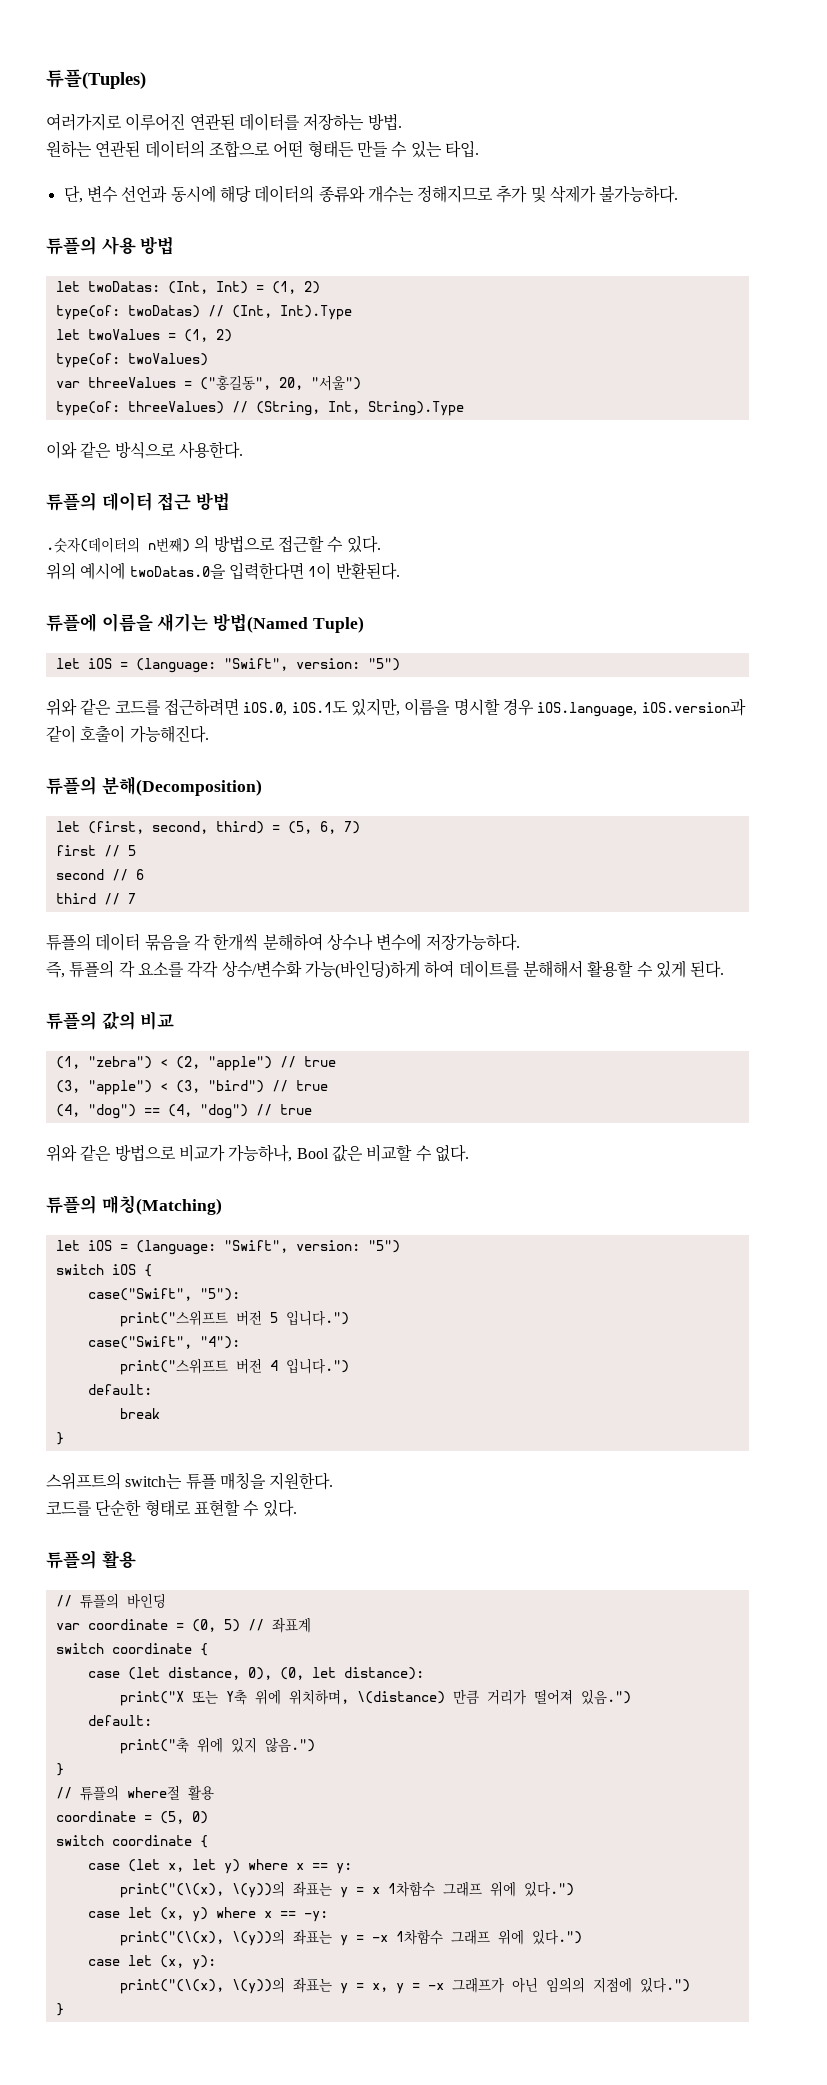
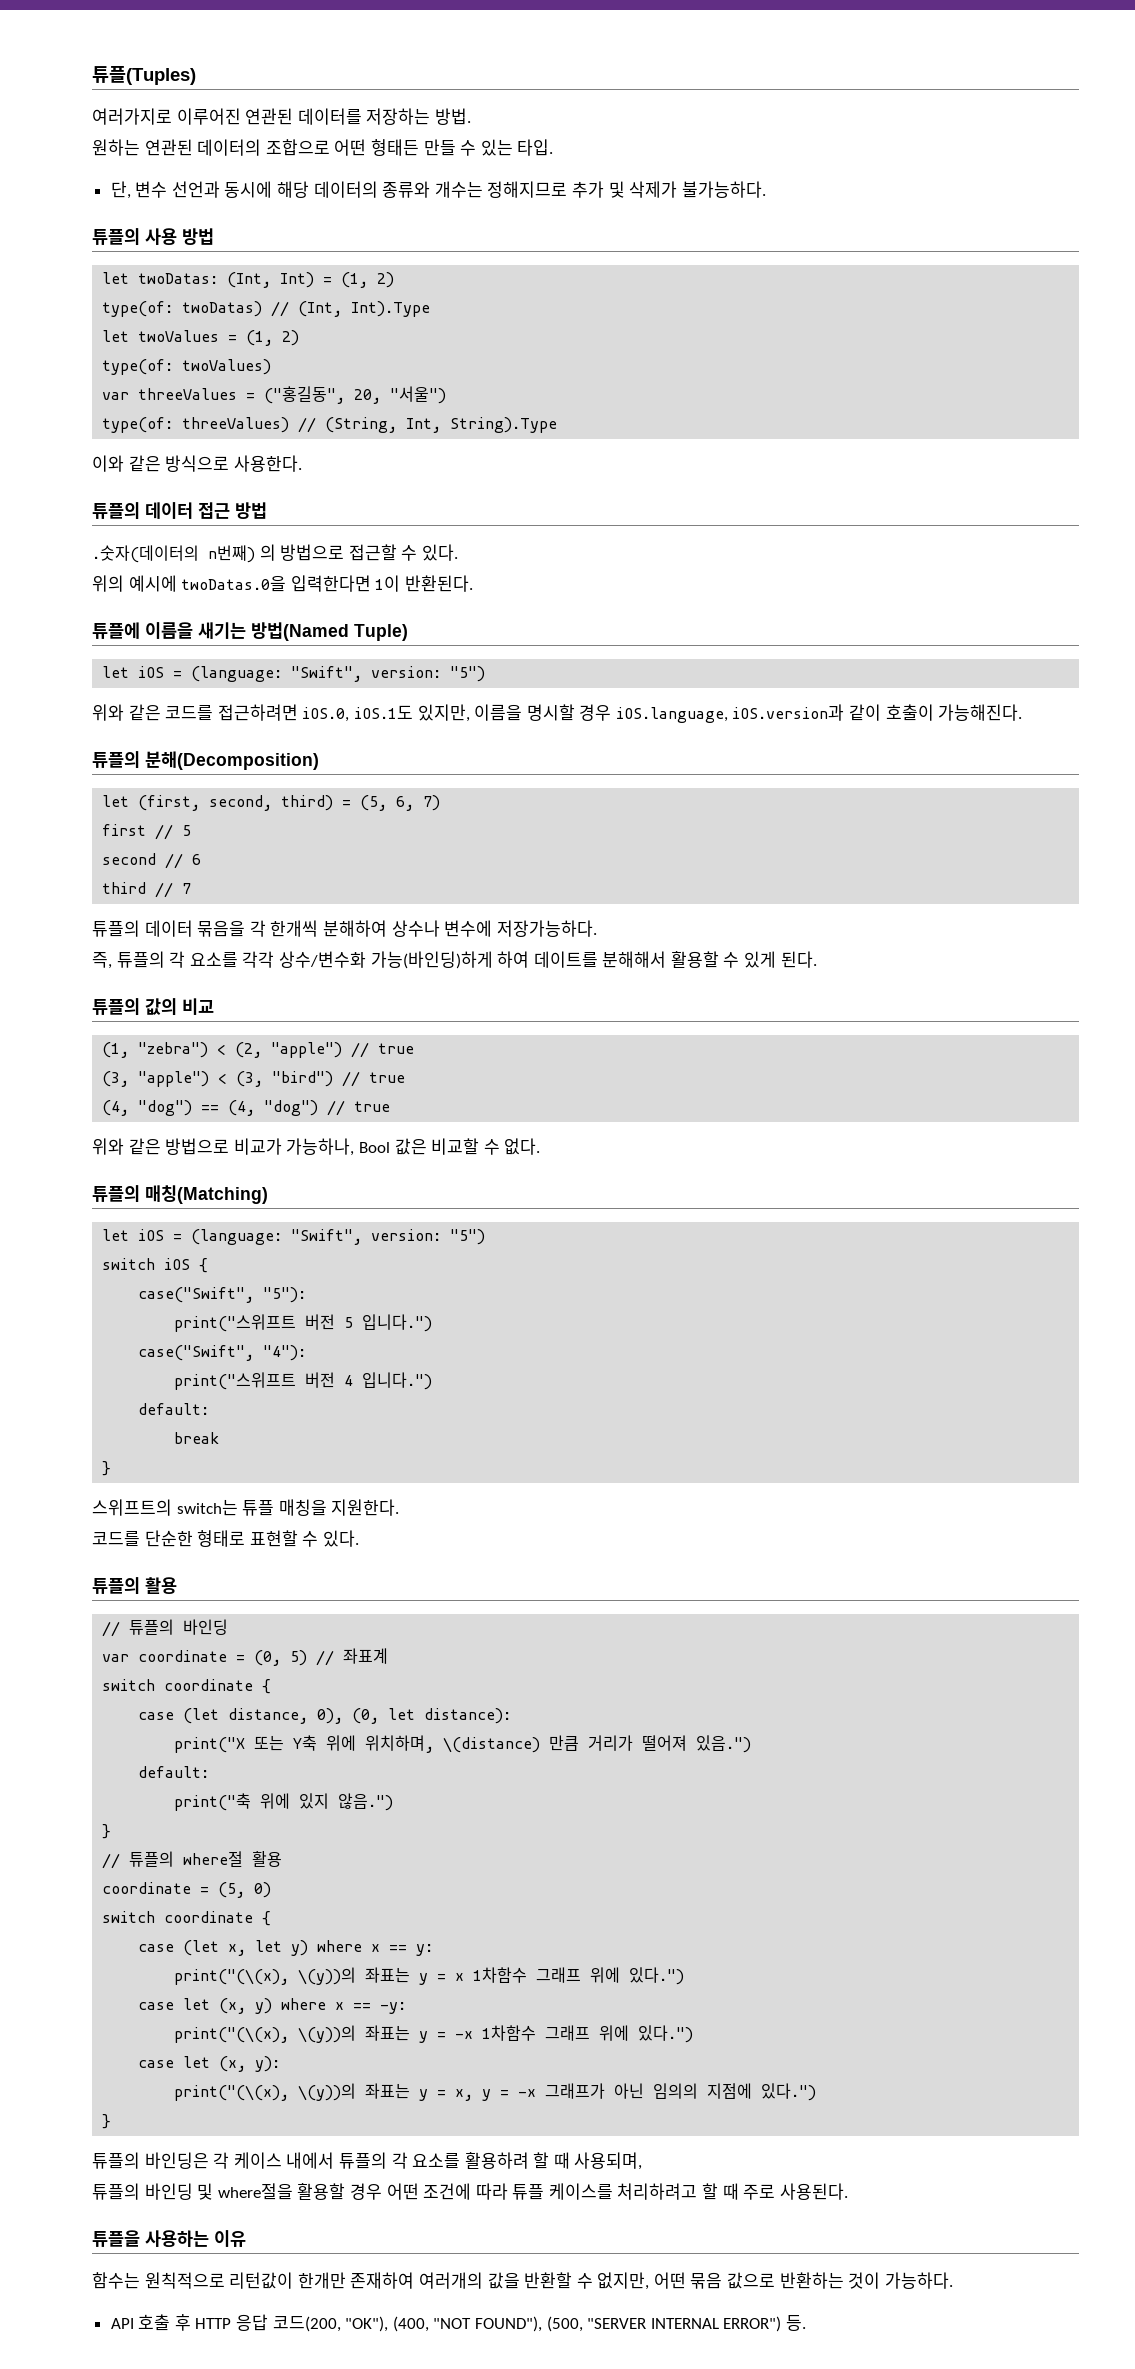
+ 튜플의 바인딩은 각 케이스 내에서 튜플의 각 요소를 활용하려 할 때 사용되며,
+ 튜플의 바인딩 및 where절을 활용할 경우 어떤 조건에 따라 튜플 케이스를 처리하려고 할 때 주로 사용된다.
+ 튜플을 사용하는 이유
+ 함수는 원칙적으로 리턴값이 한개만 존재하여 여러개의 값을 반환할 수 없지만, 어떤 묶음 값으로 반환하는 것이 가능하다.
+ API 호출 후 HTTP 응답 코드(200, "OK"), (400, "NOT FOUND"), (500, "SERVER INTERNAL ERROR") 등.

